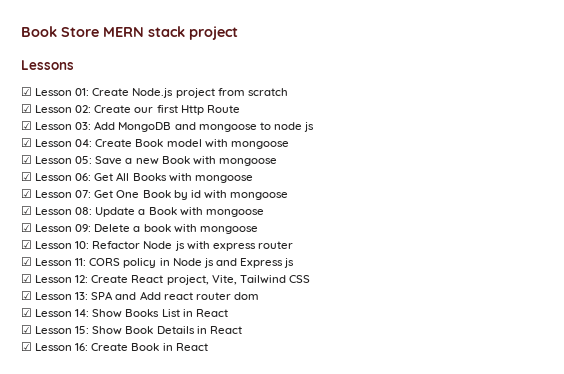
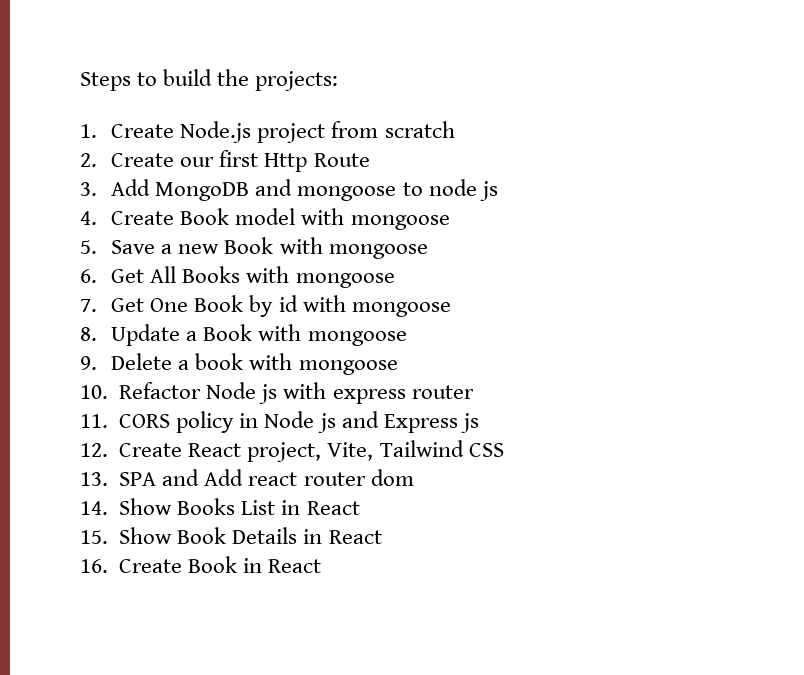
- Book Store MERN stack project
- Lessons
- ☑ Lesson 01: Create Node.js project from scratch
+ Steps to build the projects:
+ 1. Create Node.js project from scratch
- ☑ Lesson 02: Create our first Http Route
+ 2. Create our first Http Route
- ☑ Lesson 03: Add MongoDB and mongoose to node js
+ 3. Add MongoDB and mongoose to node js
- ☑ Lesson 04: Create Book model with mongoose
+ 4. Create Book model with mongoose
- ☑ Lesson 05: Save a new Book with mongoose
+ 5. Save a new Book with mongoose
- ☑ Lesson 06: Get All Books with mongoose
+ 6. Get All Books with mongoose
- ☑ Lesson 07: Get One Book by id with mongoose
+ 7. Get One Book by id with mongoose
- ☑ Lesson 08: Update a Book with mongoose
+ 8. Update a Book with mongoose
- ☑ Lesson 09: Delete a book with mongoose
+ 9. Delete a book with mongoose
- ☑ Lesson 10: Refactor Node js with express router
+ 10. Refactor Node js with express router
- ☑ Lesson 11: CORS policy in Node js and Express js
+ 11. CORS policy in Node js and Express js
- ☑ Lesson 12: Create React project, Vite, Tailwind CSS
+ 12. Create React project, Vite, Tailwind CSS
- ☑ Lesson 13: SPA and Add react router dom
+ 13. SPA and Add react router dom
- ☑ Lesson 14: Show Books List in React
+ 14. Show Books List in React
- ☑ Lesson 15: Show Book Details in React
+ 15. Show Book Details in React
- ☑ Lesson 16: Create Book in React
+ 16. Create Book in React

